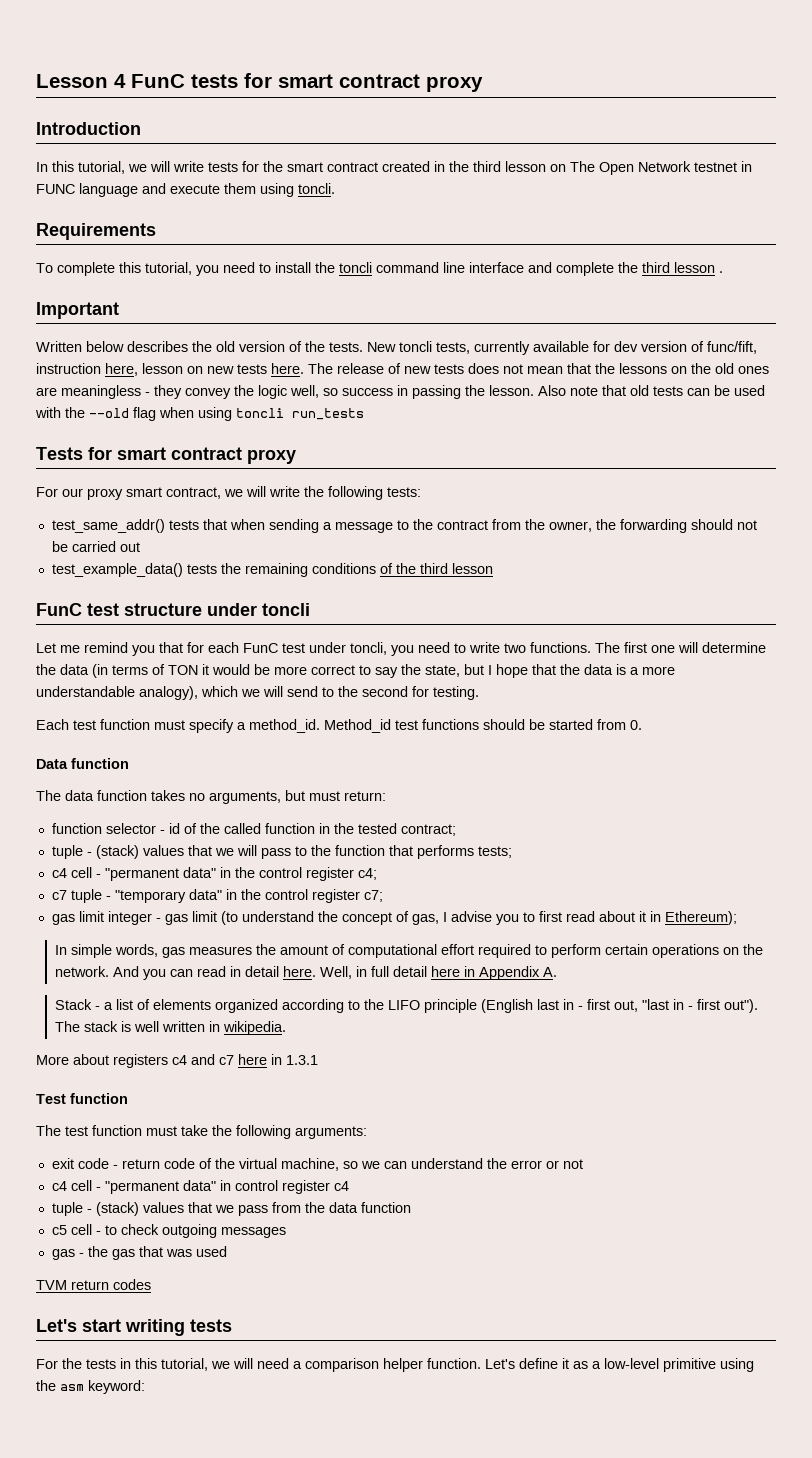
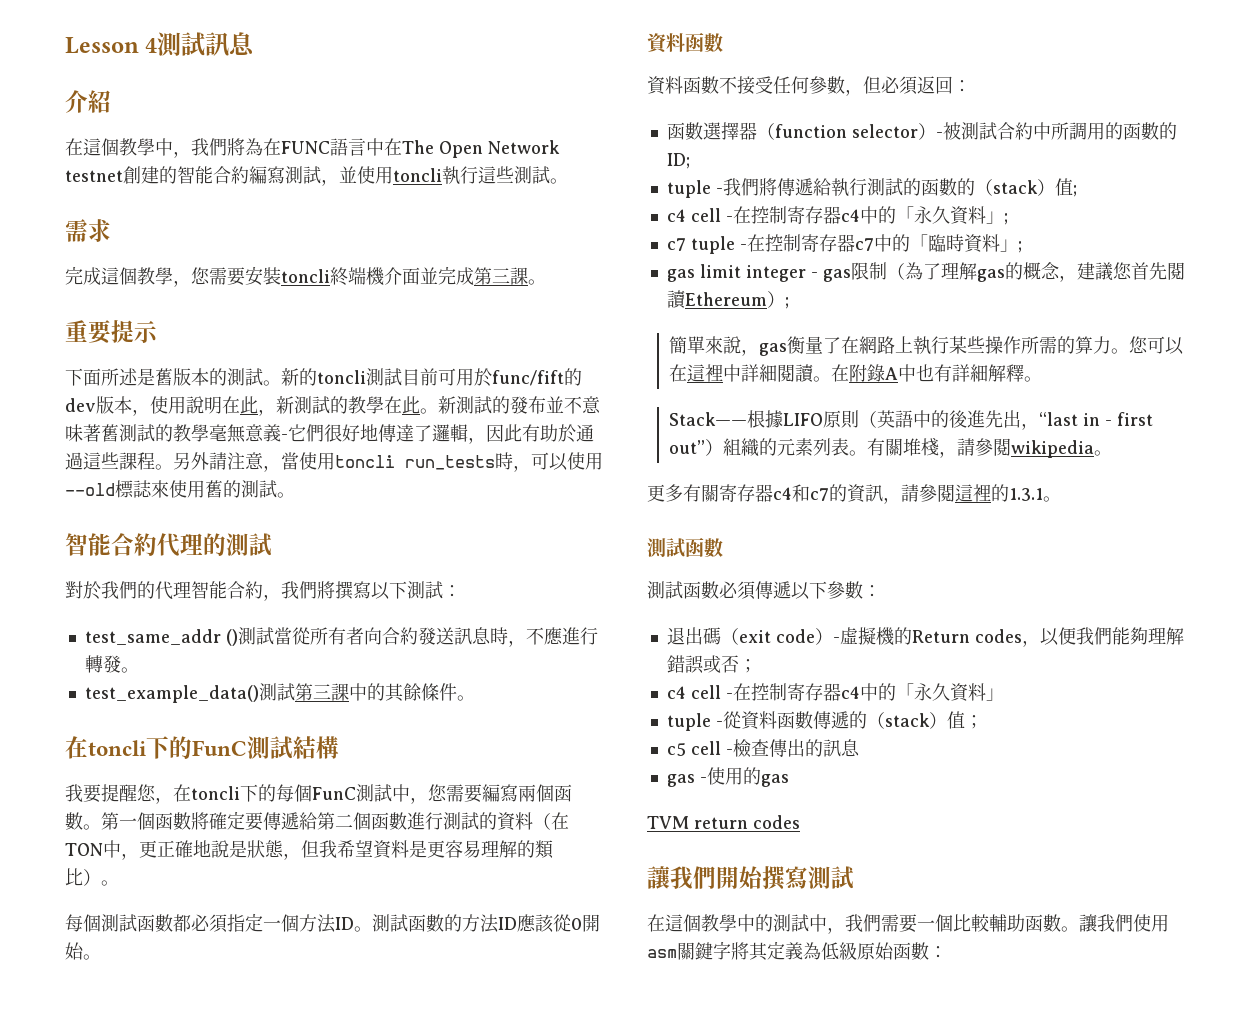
- Lesson 4 FunC tests for smart contract proxy
- Introduction
- In this tutorial, we will write tests for the smart contract created in the third lesson on The Open Network testnet in FUNC language and execute them using toncli.
- Requirements
- To complete this tutorial, you need to install the toncli command line interface and complete the third lesson .
- Important
- Written below describes the old version of the tests. New toncli tests, currently available for dev version of func/fift, instruction here, lesson on new tests here. The release of new tests does not mean that the lessons on the old ones are meaningless - they convey the logic well, so success in passing the lesson. Also note that old tests can be used with the --old flag when using toncli run_tests
- Tests for smart contract proxy
- For our proxy smart contract, we will write the following tests:
- test_same_addr() tests that when sending a message to the contract from the owner, the forwarding should not be carried out
- test_example_data() tests the remaining conditions of the third lesson
- FunC test structure under toncli
- Let me remind you that for each FunC test under toncli, you need to write two functions. The first one will determine the data (in terms of TON it would be more correct to say the state, but I hope that the data is a more understandable analogy), which we will send to the second for testing.
- Each test function must specify a method_id. Method_id test functions should be started from 0.
- Data function
- The data function takes no arguments, but must return:
- function selector - id of the called function in the tested contract;
- tuple - (stack) values that we will pass to the function that performs tests;
- c4 cell - "permanent data" in the control register c4;
- c7 tuple - "temporary data" in the control register c7;
+ Lesson 4測試訊息
+ 介紹
+ 在這個教學中，我們將為在FUNC語言中在The Open Network testnet創建的智能合約編寫測試，並使用toncli執行這些測試。
+ 需求
+ 完成這個教學，您需要安裝toncli終端機介面並完成第三課。
+ 重要提示
+ 下面所述是舊版本的測試。新的toncli測試目前可用於func/fift的dev版本，使用說明在此，新測試的教學在此。新測試的發布並不意味著舊測試的教學毫無意義-它們很好地傳達了邏輯，因此有助於通過這些課程。另外請注意，當使用toncli run_tests時，可以使用--old標誌來使用舊的測試。
+ 智能合約代理的測試
+ 對於我們的代理智能合約，我們將撰寫以下測試：
+ test_same_addr ()測試當從所有者向合約發送訊息時，不應進行轉發。
+ test_example_data()測試第三課中的其餘條件。
+ 在toncli下的FunC測試結構
+ 我要提醒您，在toncli下的每個FunC測試中，您需要編寫兩個函數。第一個函數將確定要傳遞給第二個函數進行測試的資料（在TON中，更正確地說是狀態，但我希望資料是更容易理解的類比）。
+ 每個測試函數都必須指定一個方法ID。測試函數的方法ID應該從0開始。
+ 資料函數
+ 資料函數不接受任何參數，但必須返回：
+ 函數選擇器（function selector）-被測試合約中所調用的函數的ID;
+ tuple -我們將傳遞給執行測試的函數的（stack）值;
+ c4 cell -在控制寄存器c4中的「永久資料」;
+ c7 tuple -在控制寄存器c7中的「臨時資料」;
- gas limit integer - gas limit (to understand the concept of gas, I advise you to first read about it in Ethereum);
- In simple words, gas measures the amount of computational effort required to perform certain operations on the network. And you can read in detail here. Well, in full detail here in Appendix A.
- Stack - a list of elements organized according to the LIFO principle (English last in - first out, "last in - first out"). The stack is well written in wikipedia.
- More about registers c4 and c7 here in 1.3.1
- Test function
- The test function must take the following arguments:
- exit code - return code of the virtual machine, so we can understand the error or not
- c4 cell - "permanent data" in control register c4
- tuple - (stack) values that we pass from the data function
+ gas limit integer - gas限制（為了理解gas的概念，建議您首先閱讀Ethereum）;
+ 簡單來說，gas衡量了在網路上執行某些操作所需的算力。您可以在這裡中詳細閱讀。在附錄A中也有詳細解釋。
+ Stack——根據LIFO原則（英語中的後進先出，“last in - first out”）組織的元素列表。有關堆棧，請參閱wikipedia。
+ 更多有關寄存器c4和c7的資訊，請參閱這裡的1.3.1。
+ 測試函數
+ 測試函數必須傳遞以下參數：
+ 退出碼（exit code）-虛擬機的Return codes，以便我們能夠理解錯誤或否；
+ c4 cell -在控制寄存器c4中的「永久資料」
+ tuple -從資料函數傳遞的（stack）值；
- c5 cell - to check outgoing messages
+ c5 cell -檢查傳出的訊息
- gas - the gas that was used
+ gas -使用的gas
- Let's start writing tests
- For the tests in this tutorial, we will need a comparison helper function. Let's define it as a low-level primitive using the asm keyword:
+ 讓我們開始撰寫測試
+ 在這個教學中的測試中，我們需要一個比較輔助函數。讓我們使用asm關鍵字將其定義為低級原始函數：

